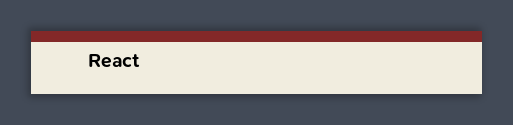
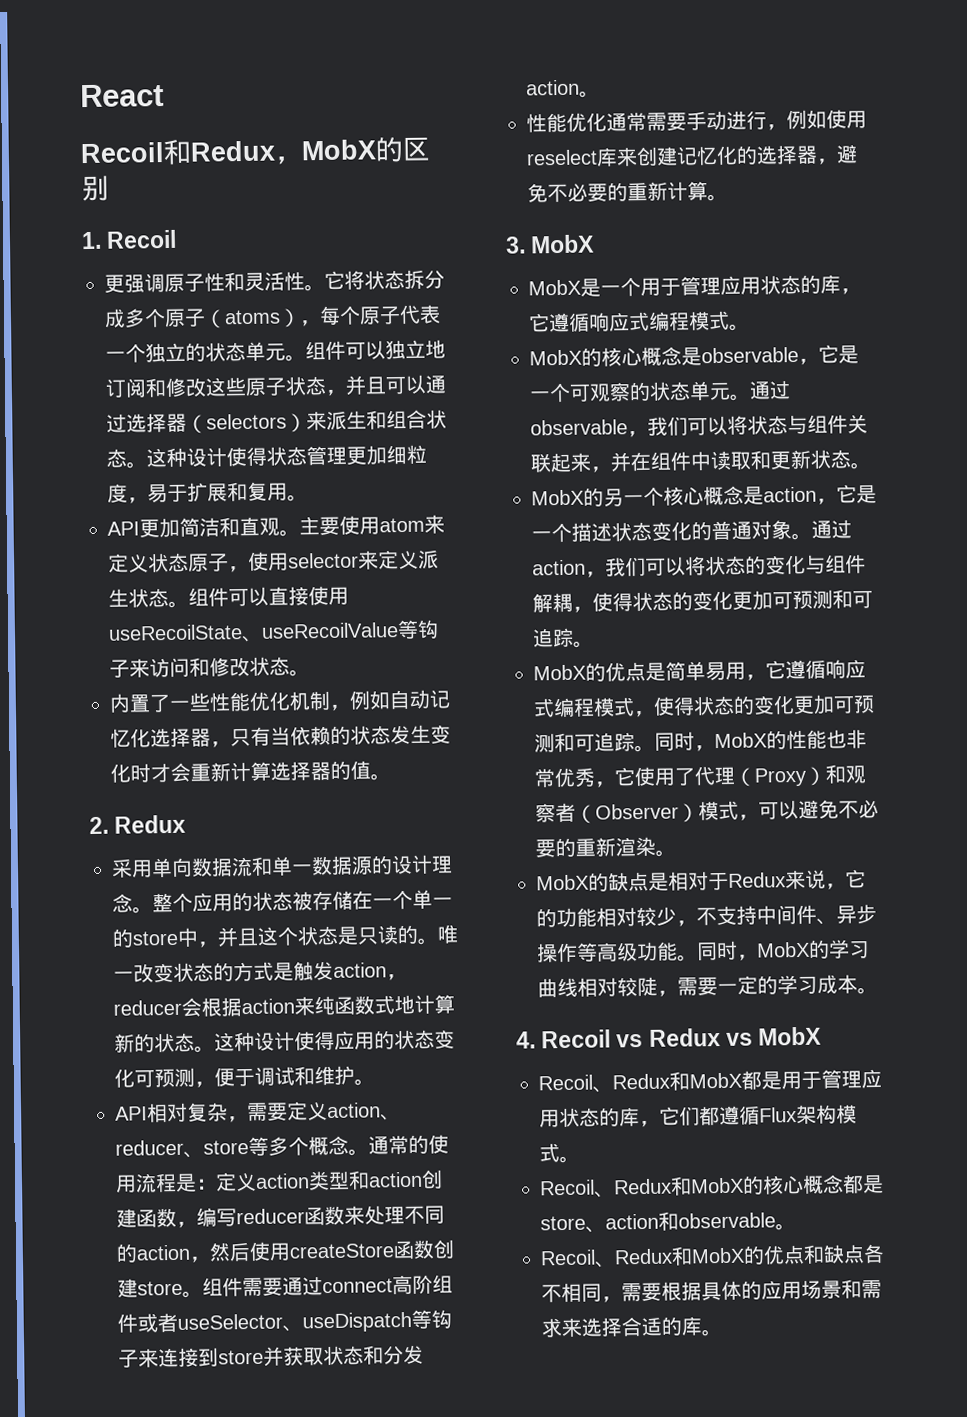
+ Recoil和Redux，MobX的区别
+ 1. Recoil
+ 更强调原子性和灵活性。它将状态拆分成多个原子（atoms），每个原子代表一个独立的状态单元。组件可以独立地订阅和修改这些原子状态，并且可以通过选择器（selectors）来派生和组合状态。这种设计使得状态管理更加细粒度，易于扩展和复用。
+ API更加简洁和直观。主要使用atom来定义状态原子，使用selector来定义派生状态。组件可以直接使用useRecoilState、useRecoilValue等钩子来访问和修改状态。
+ 内置了一些性能优化机制，例如自动记忆化选择器，只有当依赖的状态发生变化时才会重新计算选择器的值。
+ 2. Redux
+ 采用单向数据流和单一数据源的设计理念。整个应用的状态被存储在一个单一的store中，并且这个状态是只读的。唯一改变状态的方式是触发action，reducer会根据action来纯函数式地计算新的状态。这种设计使得应用的状态变化可预测，便于调试和维护。
+ API相对复杂，需要定义action、reducer、store等多个概念。通常的使用流程是：定义action类型和action创建函数，编写reducer函数来处理不同的action，然后使用createStore函数创建store。组件需要通过connect高阶组件或者useSelector、useDispatch等钩子来连接到store并获取状态和分发action。
+ 性能优化通常需要手动进行，例如使用reselect库来创建记忆化的选择器，避免不必要的重新计算。
+ 3. MobX
+ MobX是一个用于管理应用状态的库，它遵循响应式编程模式。
+ MobX的核心概念是observable，它是一个可观察的状态单元。通过observable，我们可以将状态与组件关联起来，并在组件中读取和更新状态。
+ MobX的另一个核心概念是action，它是一个描述状态变化的普通对象。通过action，我们可以将状态的变化与组件解耦，使得状态的变化更加可预测和可追踪。
+ MobX的优点是简单易用，它遵循响应式编程模式，使得状态的变化更加可预测和可追踪。同时，MobX的性能也非常优秀，它使用了代理（Proxy）和观察者（Observer）模式，可以避免不必要的重新渲染。
+ MobX的缺点是相对于Redux来说，它的功能相对较少，不支持中间件、异步操作等高级功能。同时，MobX的学习曲线相对较陡，需要一定的学习成本。
+ 4. Recoil vs Redux vs MobX
+ Recoil、Redux和MobX都是用于管理应用状态的库，它们都遵循Flux架构模式。
+ Recoil、Redux和MobX的核心概念都是store、action和observable。
+ Recoil、Redux和MobX的优点和缺点各不相同，需要根据具体的应用场景和需求来选择合适的库。

